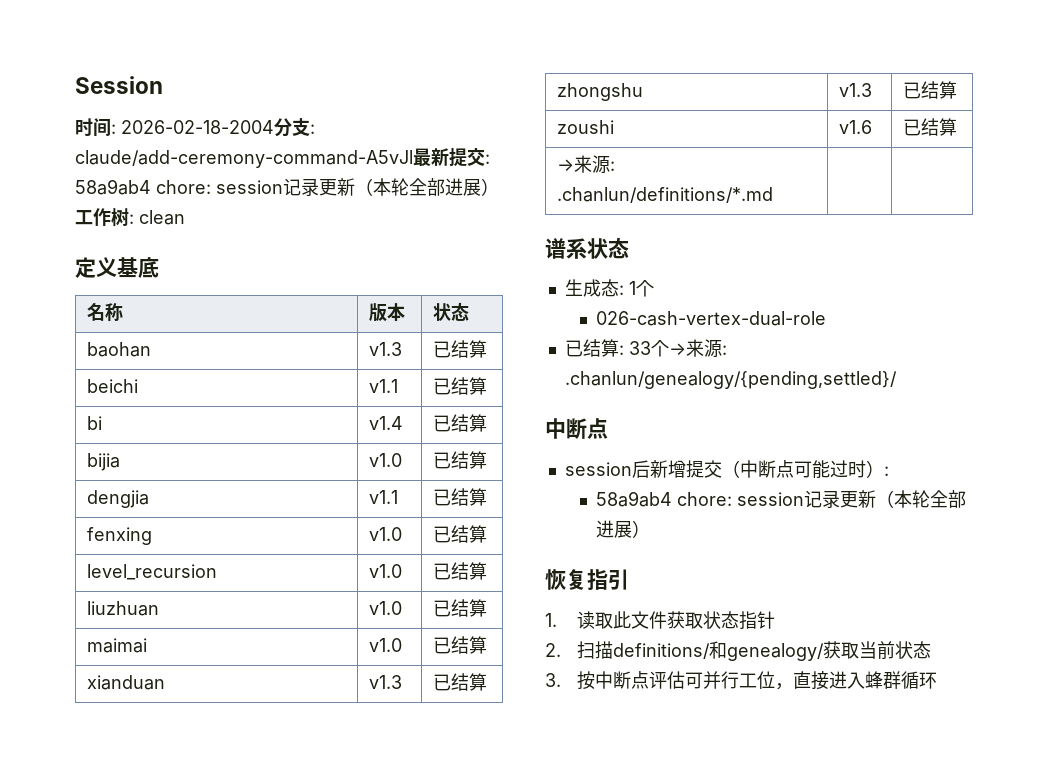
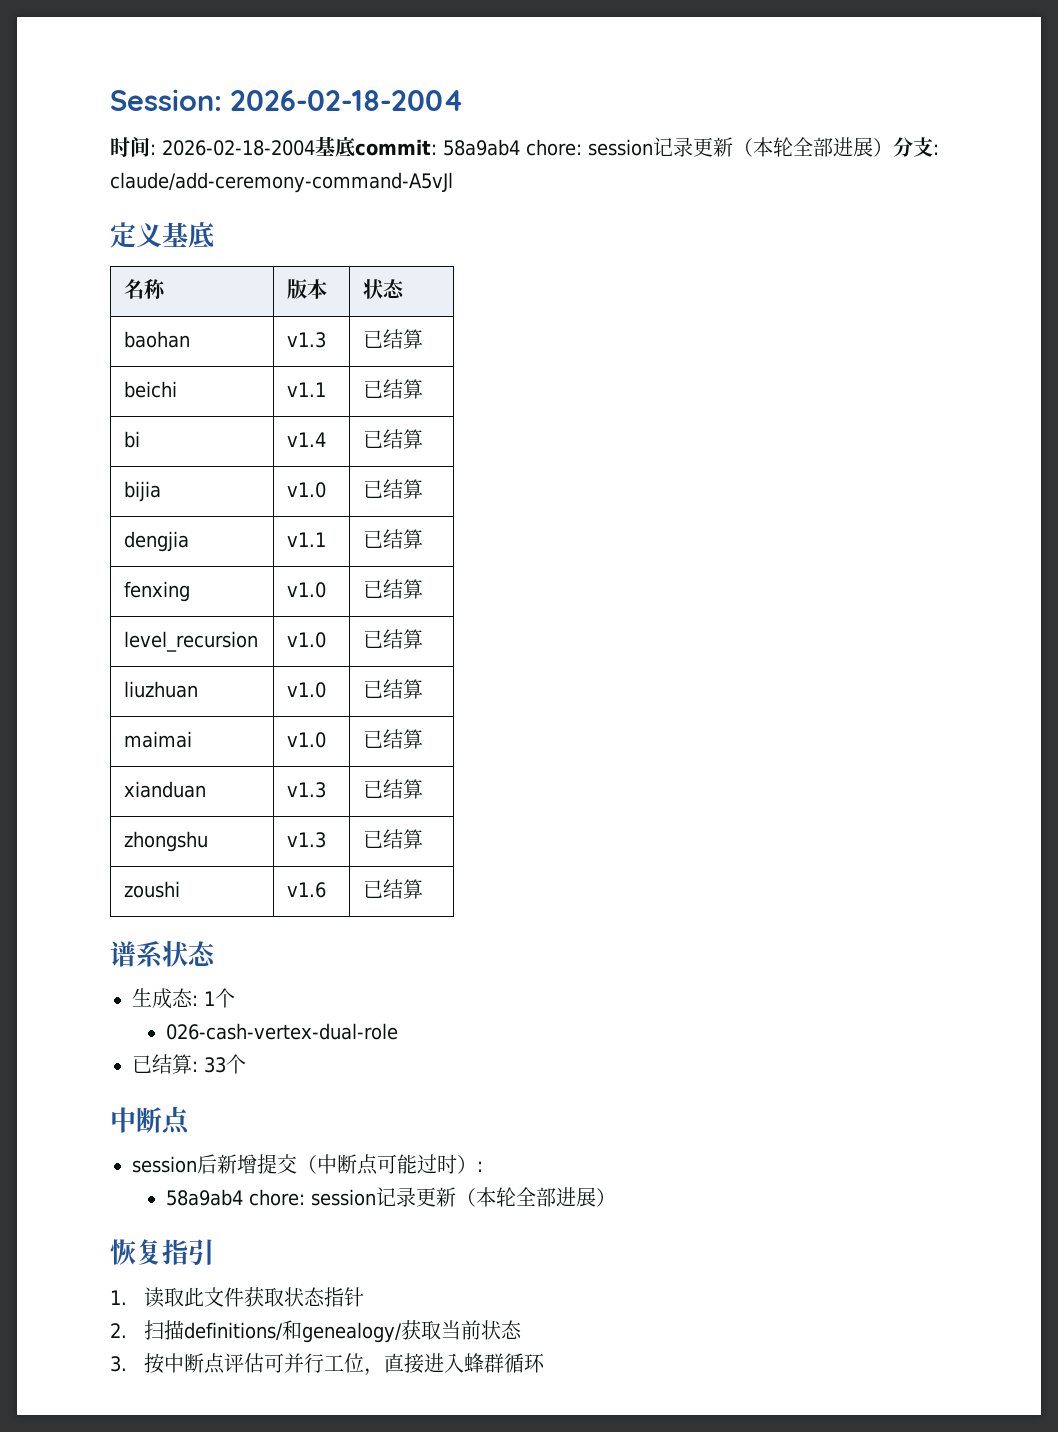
- Session
+ Session: 2026-02-18-2004
- 时间: 2026-02-18-2004分支: claude/add-ceremony-command-A5vJl最新提交: 58a9ab4 chore: session记录更新（本轮全部进展）工作树: clean
+ 时间: 2026-02-18-2004基底commit: 58a9ab4 chore: session记录更新（本轮全部进展）分支: claude/add-ceremony-command-A5vJl
- →来源: .chanlun/definitions/*.md | |
- 已结算: 33个→来源: .chanlun/genealogy/{pending,settled}/
+ 已结算: 33个

